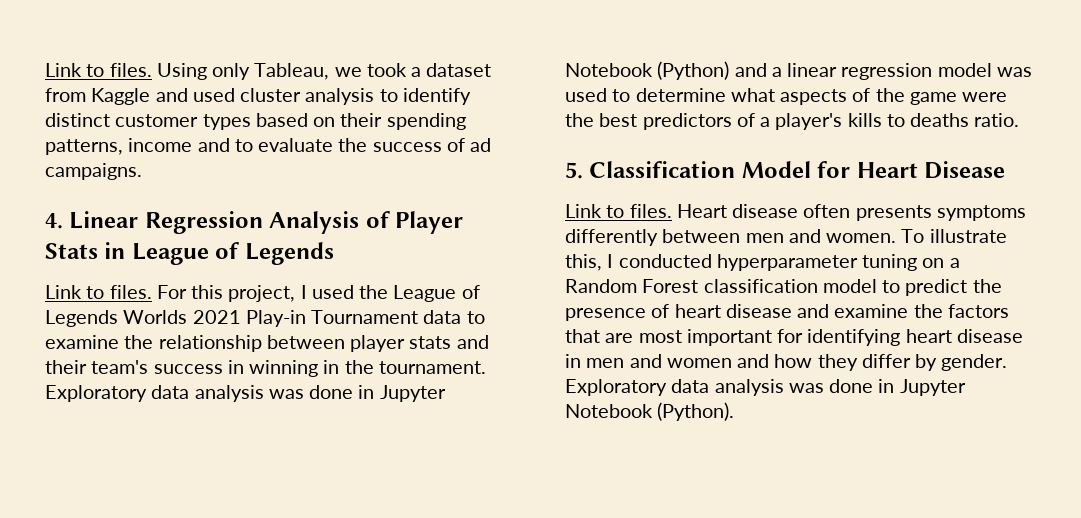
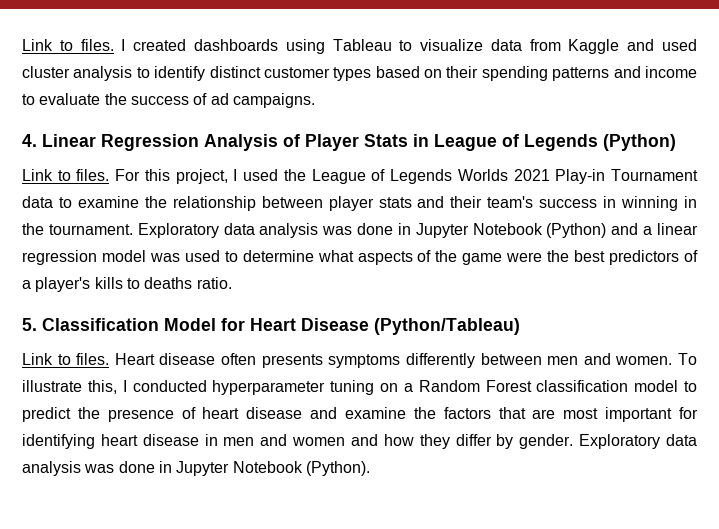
- Link to files. Using only Tableau, we took a dataset from Kaggle and used cluster analysis to identify distinct customer types based on their spending patterns, income and to evaluate the success of ad campaigns.
+ Link to files. I created dashboards using Tableau to visualize data from Kaggle and used cluster analysis to identify distinct customer types based on their spending patterns and income to evaluate the success of ad campaigns.
- 4. Linear Regression Analysis of Player Stats in League of Legends
+ 4. Linear Regression Analysis of Player Stats in League of Legends (Python)
- 5. Classification Model for Heart Disease
+ 5. Classification Model for Heart Disease (Python/Tableau)

